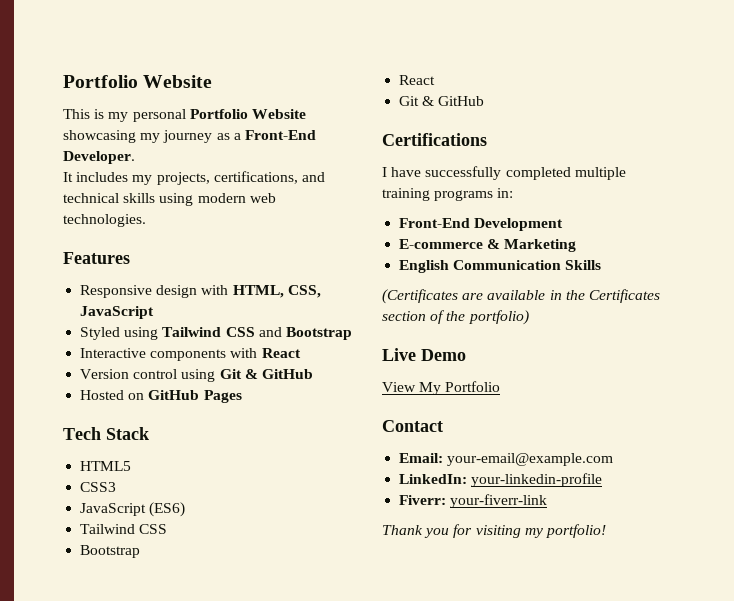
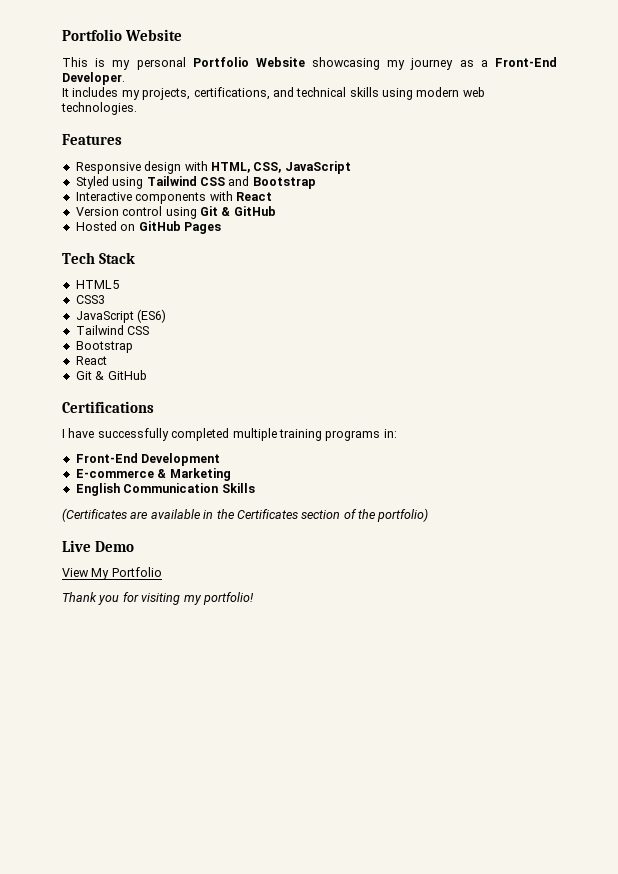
- Contact
- Email: your-email@example.com
- LinkedIn: your-linkedin-profile
- Fiverr: your-fiverr-link

